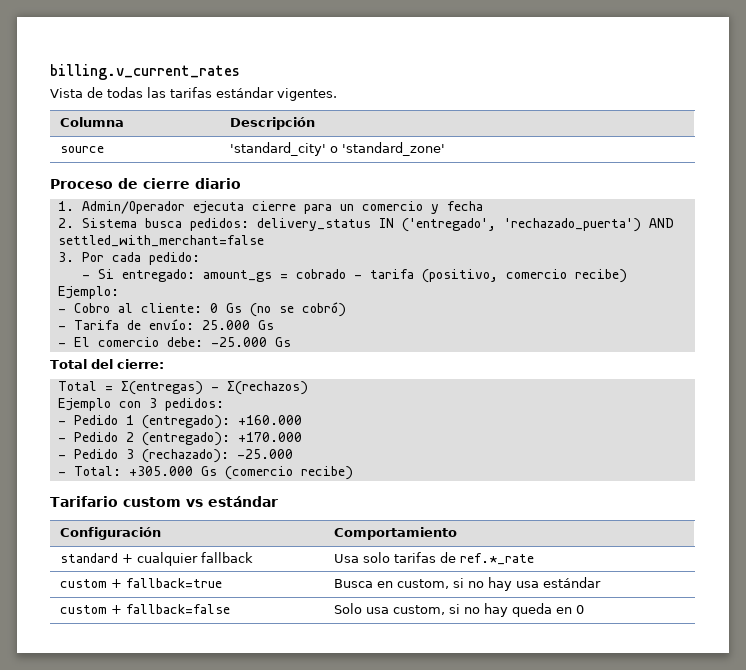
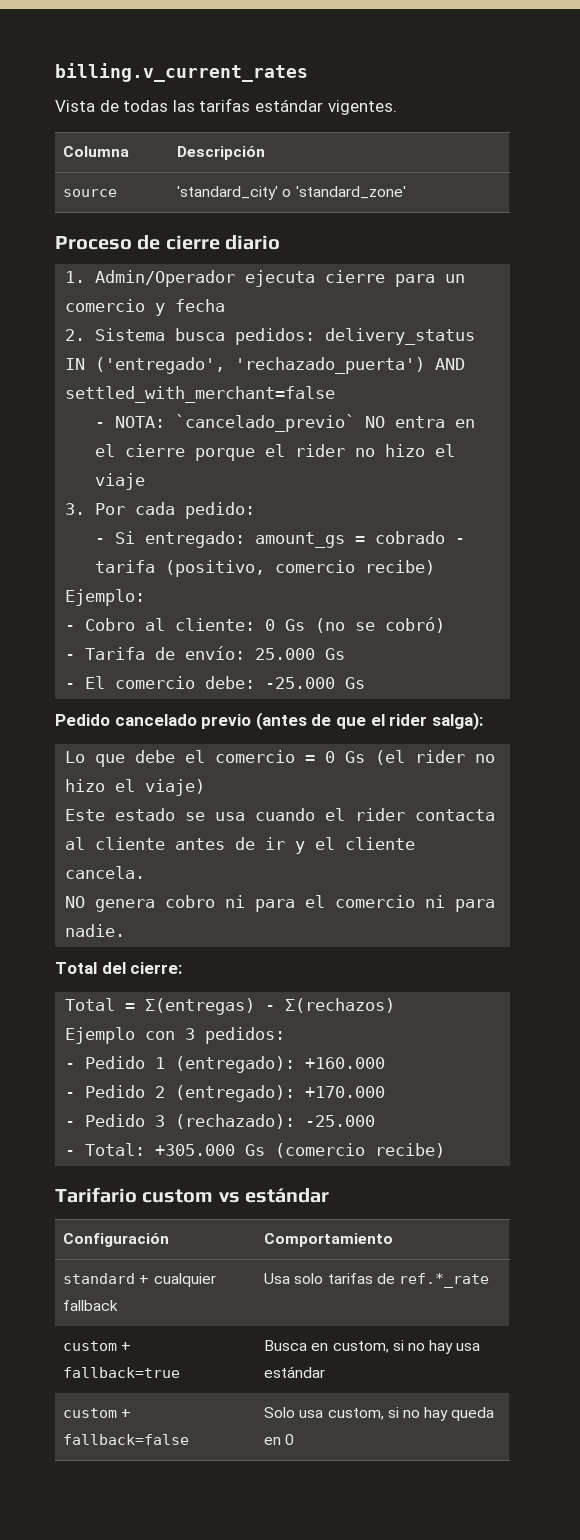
+ - NOTA: `cancelado_previo` NO entra en el cierre porque el rider no hizo el viaje
+ Pedido cancelado previo (antes de que el rider salga):
+ Lo que debe el comercio = 0 Gs (el rider no hizo el viaje)
+ Este estado se usa cuando el rider contacta al cliente antes de ir y el cliente cancela.
+ NO genera cobro ni para el comercio ni para nadie.

